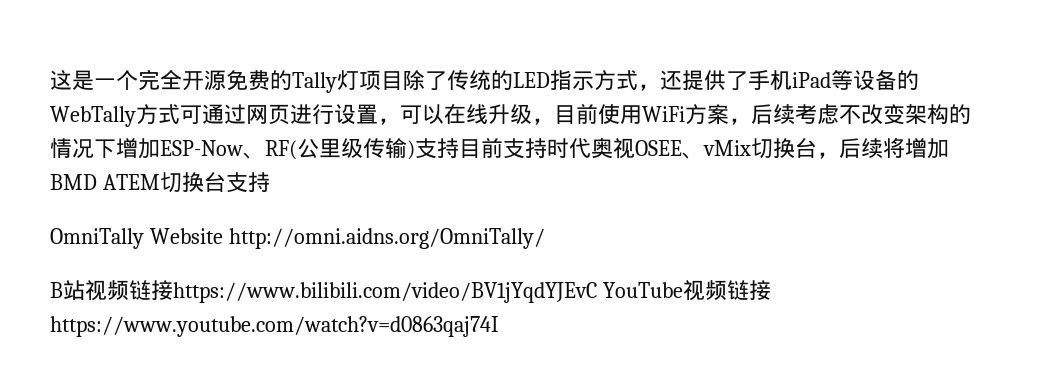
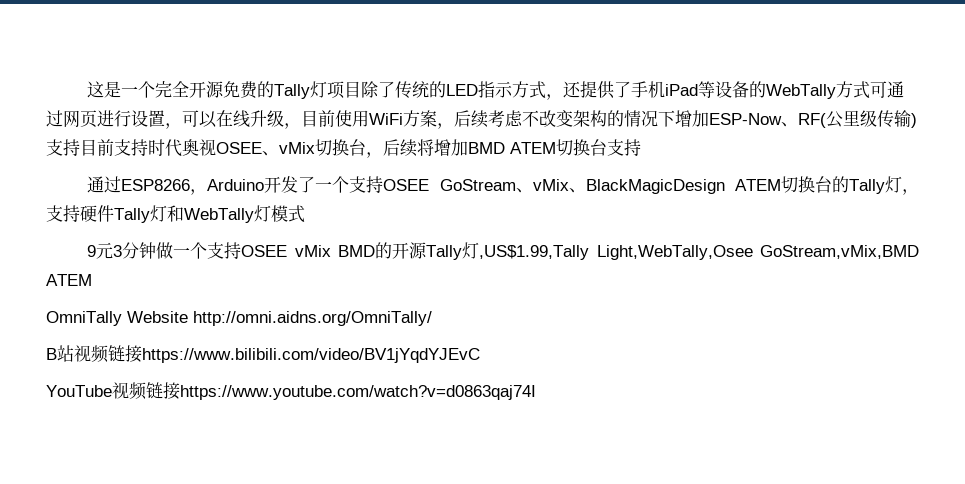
+ 通过ESP8266，Arduino开发了一个支持OSEE GoStream、vMix、BlackMagicDesign ATEM切换台的Tally灯，支持硬件Tally灯和WebTally灯模式
+ 9元3分钟做一个支持OSEE vMix BMD的开源Tally灯,US$1.99,Tally Light,WebTally,Osee GoStream,vMix,BMD ATEM
- B站视频链接https://www.bilibili.com/video/BV1jYqdYJEvC YouTube视频链接https://www.youtube.com/watch?v=d0863qaj74I
+ B站视频链接https://www.bilibili.com/video/BV1jYqdYJEvC
+ YouTube视频链接https://www.youtube.com/watch?v=d0863qaj74I

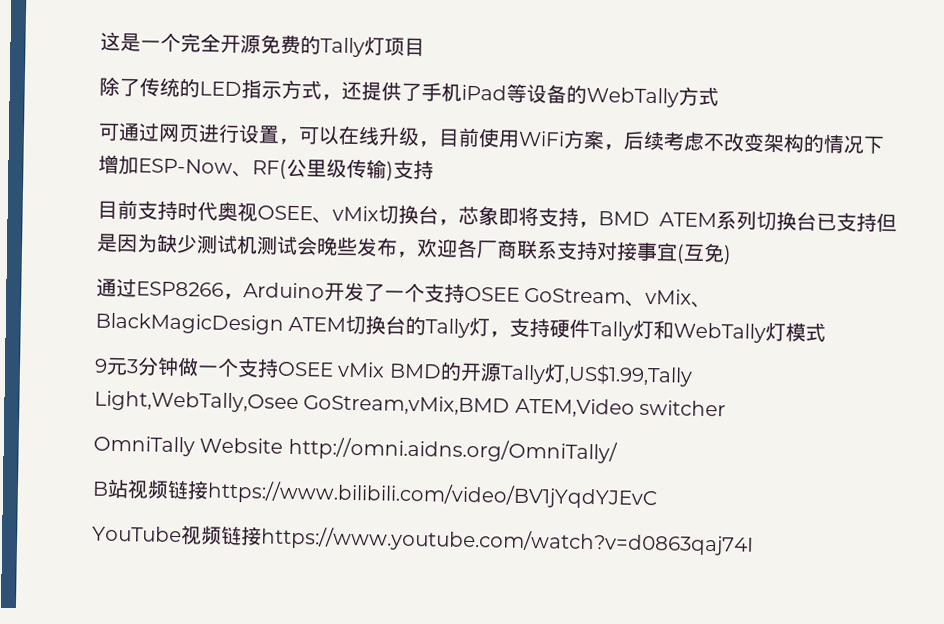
- 这是一个完全开源免费的Tally灯项目除了传统的LED指示方式，还提供了手机iPad等设备的WebTally方式可通过网页进行设置，可以在线升级，目前使用WiFi方案，后续考虑不改变架构的情况下增加ESP-Now、RF(公里级传输)支持目前支持时代奥视OSEE、vMix切换台，后续将增加BMD ATEM切换台支持
+ 这是一个完全开源免费的Tally灯项目
+ 除了传统的LED指示方式，还提供了手机iPad等设备的WebTally方式
+ 可通过网页进行设置，可以在线升级，目前使用WiFi方案，后续考虑不改变架构的情况下增加ESP-Now、RF(公里级传输)支持
+ 目前支持时代奥视OSEE、vMix切换台，芯象即将支持，BMD ATEM系列切换台已支持但是因为缺少测试机测试会晚些发布，欢迎各厂商联系支持对接事宜(互免)
- 9元3分钟做一个支持OSEE vMix BMD的开源Tally灯,US$1.99,Tally Light,WebTally,Osee GoStream,vMix,BMD ATEM
+ 9元3分钟做一个支持OSEE vMix BMD的开源Tally灯,US$1.99,Tally Light,WebTally,Osee GoStream,vMix,BMD ATEM,Video switcher

